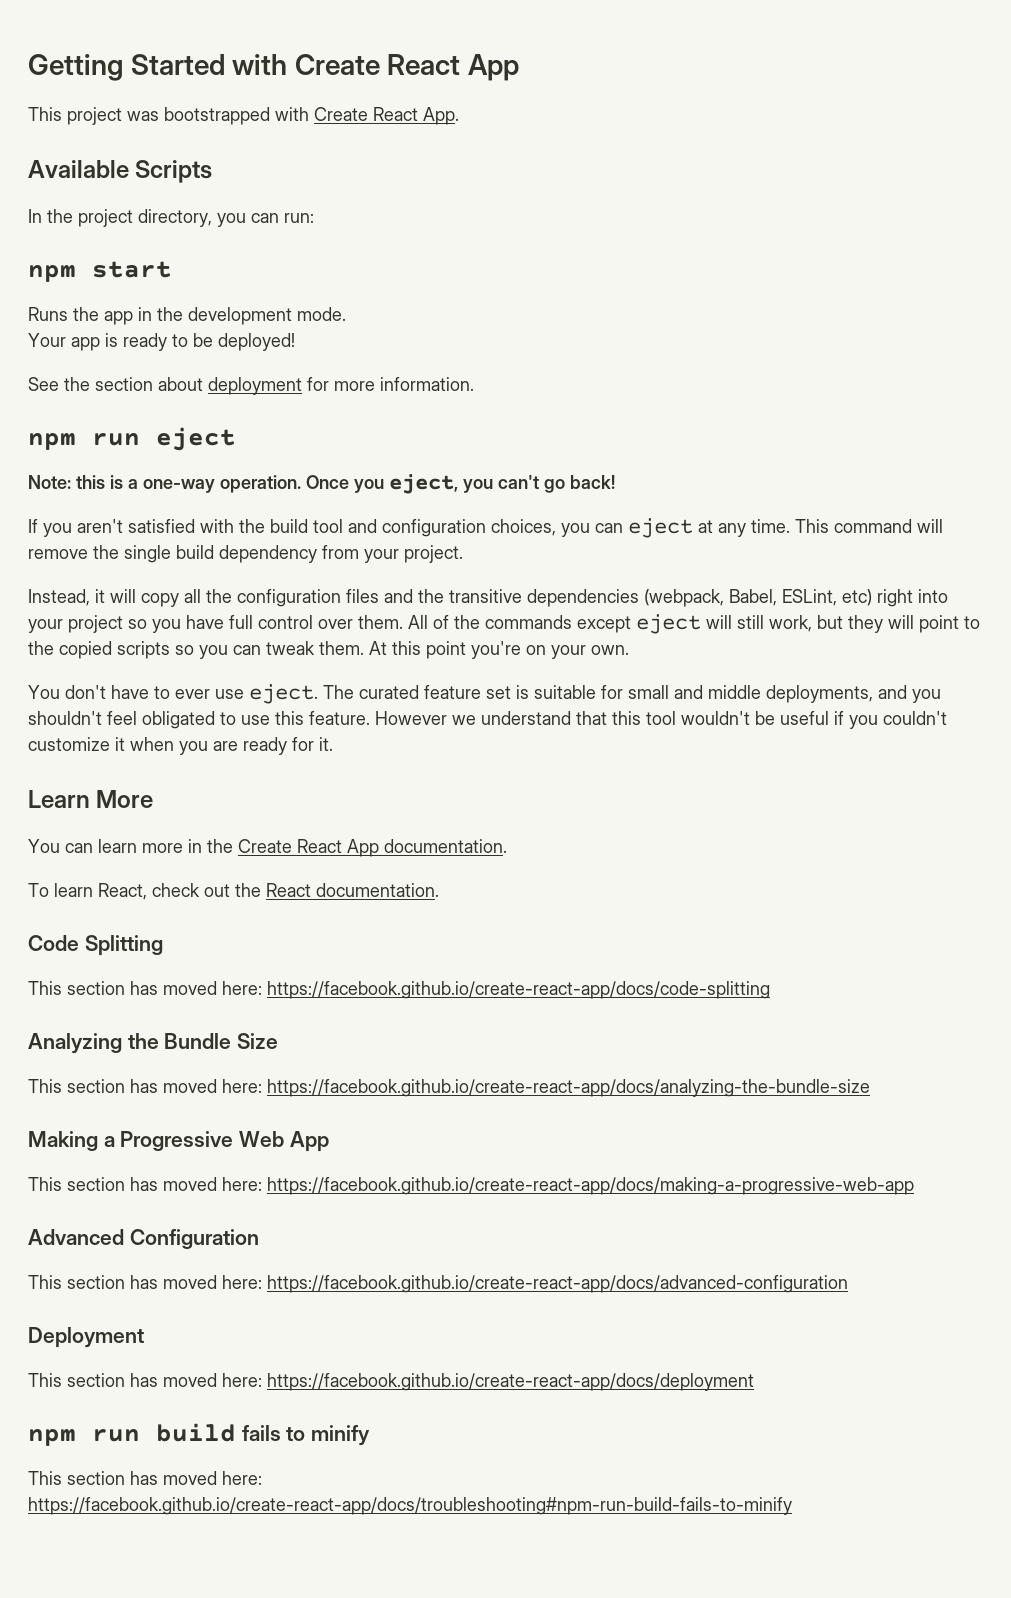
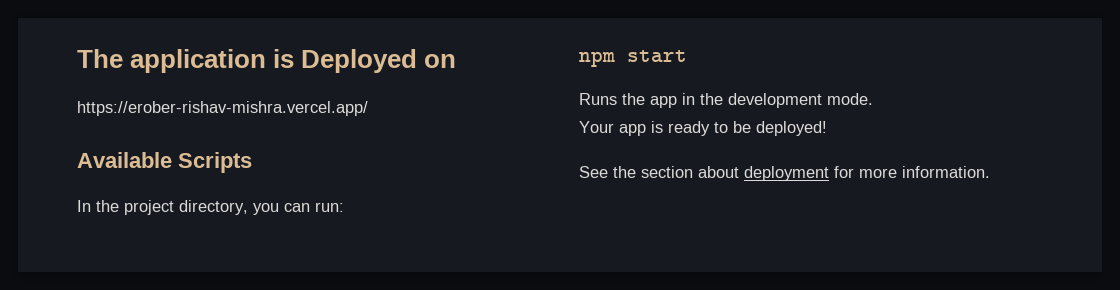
- Getting Started with Create React App
- This project was bootstrapped with Create React App.
+ The application is Deployed on
+ https://erober-rishav-mishra.vercel.app/
- npm run eject
- Note: this is a one-way operation. Once you eject, you can't go back!
- If you aren't satisfied with the build tool and configuration choices, you can eject at any time. This command will remove the single build dependency from your project.
- Instead, it will copy all the configuration files and the transitive dependencies (webpack, Babel, ESLint, etc) right into your project so you have full control over them. All of the commands except eject will still work, but they will point to the copied scripts so you can tweak them. At this point you're on your own.
- You don't have to ever use eject. The curated feature set is suitable for small and middle deployments, and you shouldn't feel obligated to use this feature. However we understand that this tool wouldn't be useful if you couldn't customize it when you are ready for it.
- Learn More
- You can learn more in the Create React App documentation.
- To learn React, check out the React documentation.
- Code Splitting
- This section has moved here: https://facebook.github.io/create-react-app/docs/code-splitting
- Analyzing the Bundle Size
- This section has moved here: https://facebook.github.io/create-react-app/docs/analyzing-the-bundle-size
- Making a Progressive Web App
- This section has moved here: https://facebook.github.io/create-react-app/docs/making-a-progressive-web-app
- Advanced Configuration
- This section has moved here: https://facebook.github.io/create-react-app/docs/advanced-configuration
- Deployment
- This section has moved here: https://facebook.github.io/create-react-app/docs/deployment
- npm run build fails to minify
- This section has moved here: https://facebook.github.io/create-react-app/docs/troubleshooting#npm-run-build-fails-to-minify

